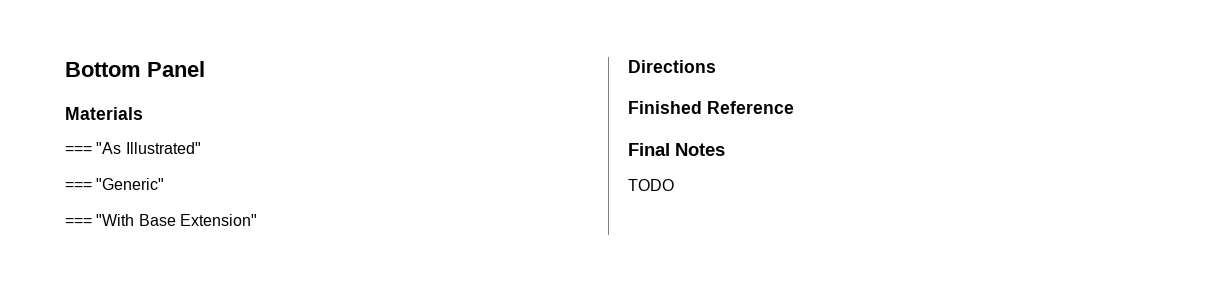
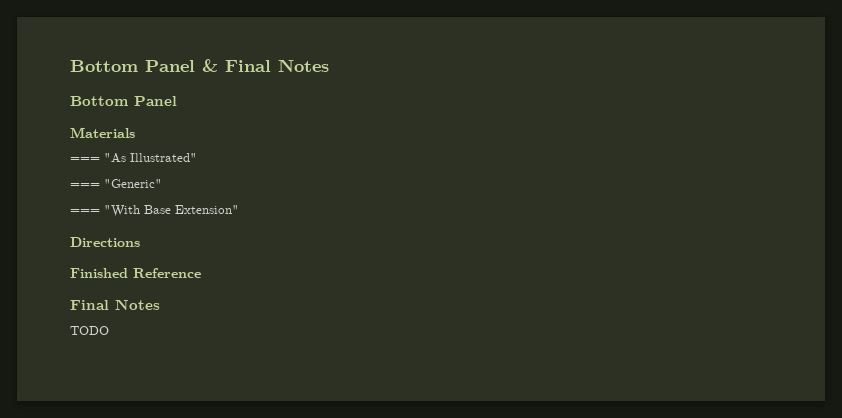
+ Bottom Panel & Final Notes

